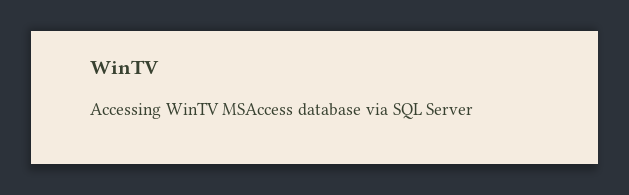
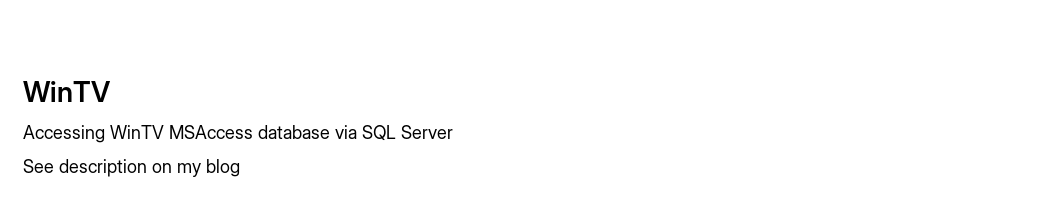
+ See description on my blog

